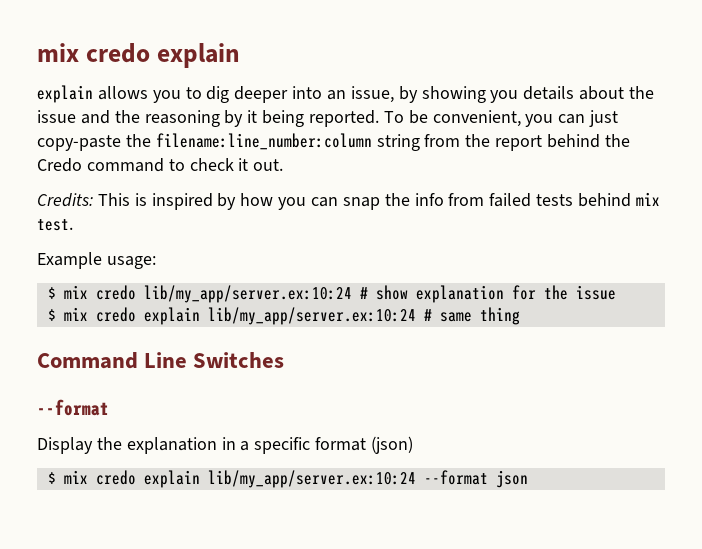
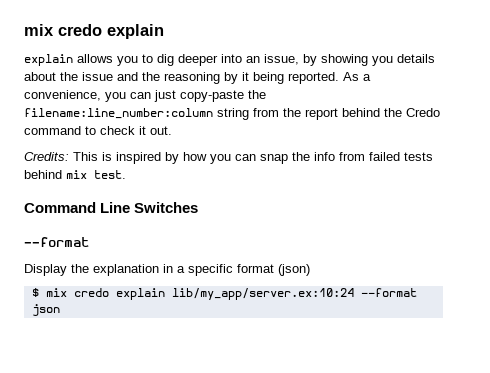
- To be convenient, you can just copy-paste the filename:line_number:column string from the report behind the Credo command to check it out.
+ As a convenience, you can just copy-paste the filename:line_number:column string from the report behind the Credo command to check it out.
- Example usage:
- $ mix credo lib/my_app/server.ex:10:24 # show explanation for the issue
- $ mix credo explain lib/my_app/server.ex:10:24 # same thing

